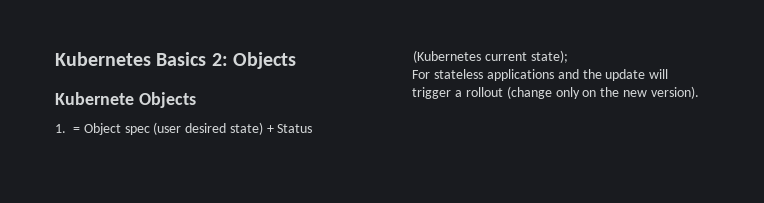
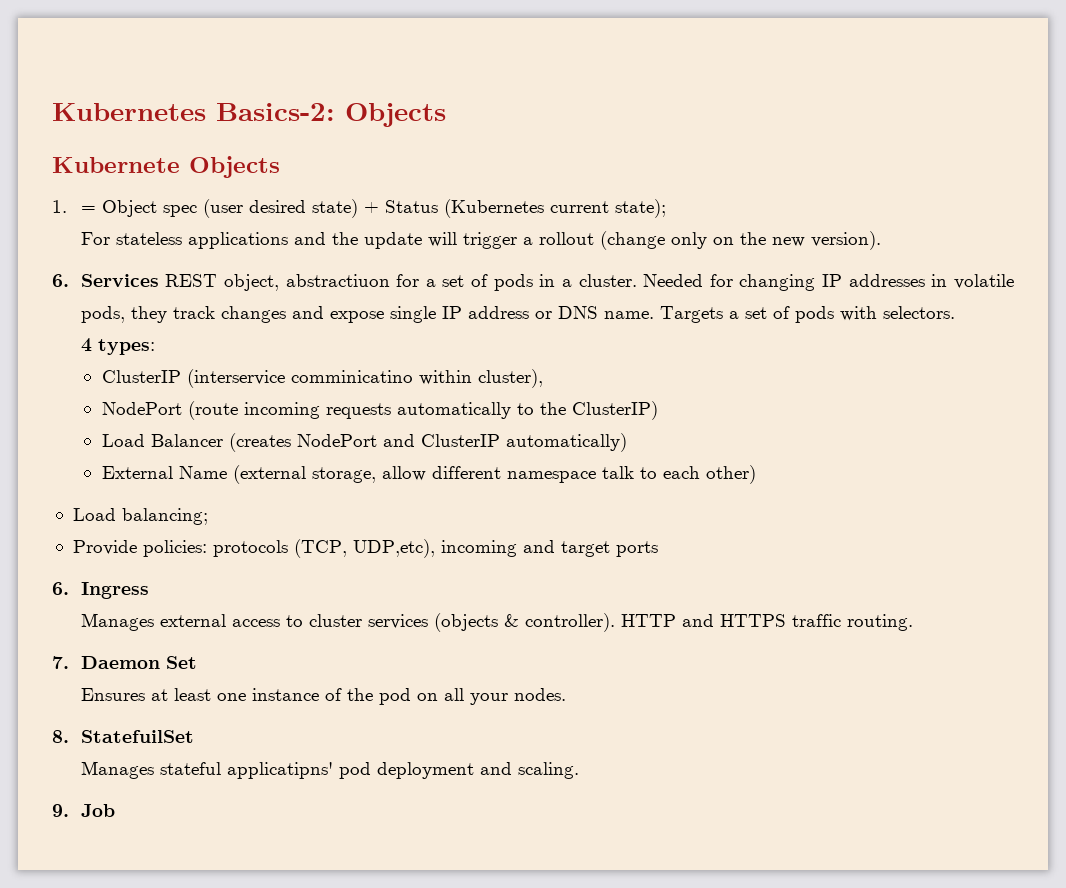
- Kubernetes Basics 2: Objects
+ Kubernetes Basics-2: Objects
+ 6. Services REST object, abstractiuon for a set of pods in a cluster. Needed for changing IP addresses in volatile pods, they track changes and expose single IP address or DNS name. Targets a set of pods with selectors.
+ 4 types:
+ ClusterIP (interservice comminicatino within cluster),
+ NodePort (route incoming requests automatically to the ClusterIP)
+ Load Balancer (creates NodePort and ClusterIP automatically)
+ External Name (external storage, allow different namespace talk to each other)
+ Load balancing;
+ Provide policies: protocols (TCP, UDP,etc), incoming and target ports
+ 6. Ingress
+ Manages external access to cluster services (objects & controller). HTTP and HTTPS traffic routing.
+ 7. Daemon Set
+ Ensures at least one instance of the pod on all your nodes.
+ 8. StatefuilSet
+ Manages stateful applicatipns' pod deployment and scaling.
+ 9. Job

